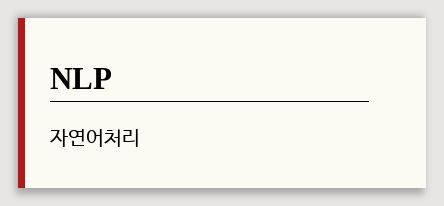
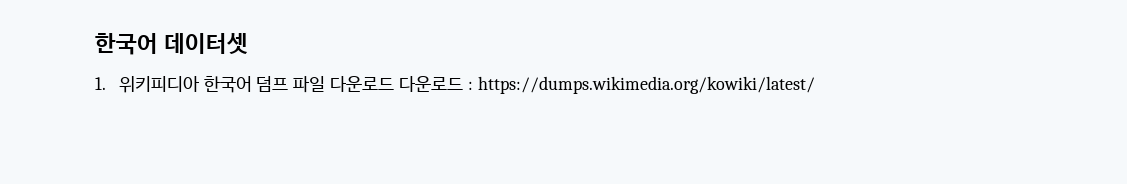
- NLP
- 자연어처리
+ 한국어 데이터셋
+ 1. 위키피디아 한국어 덤프 파일 다운로드 다운로드 : https://dumps.wikimedia.org/kowiki/latest/

